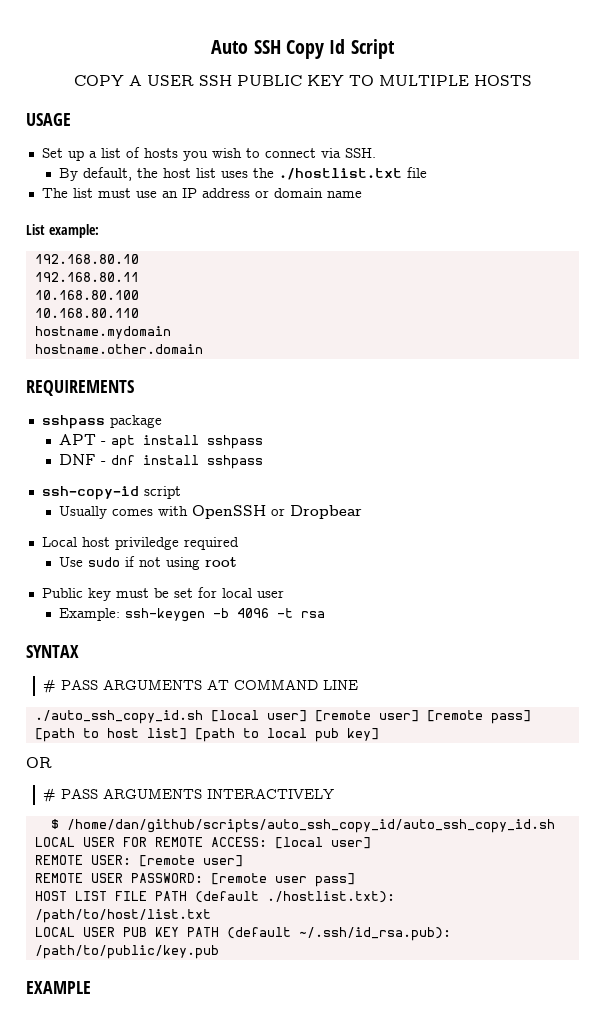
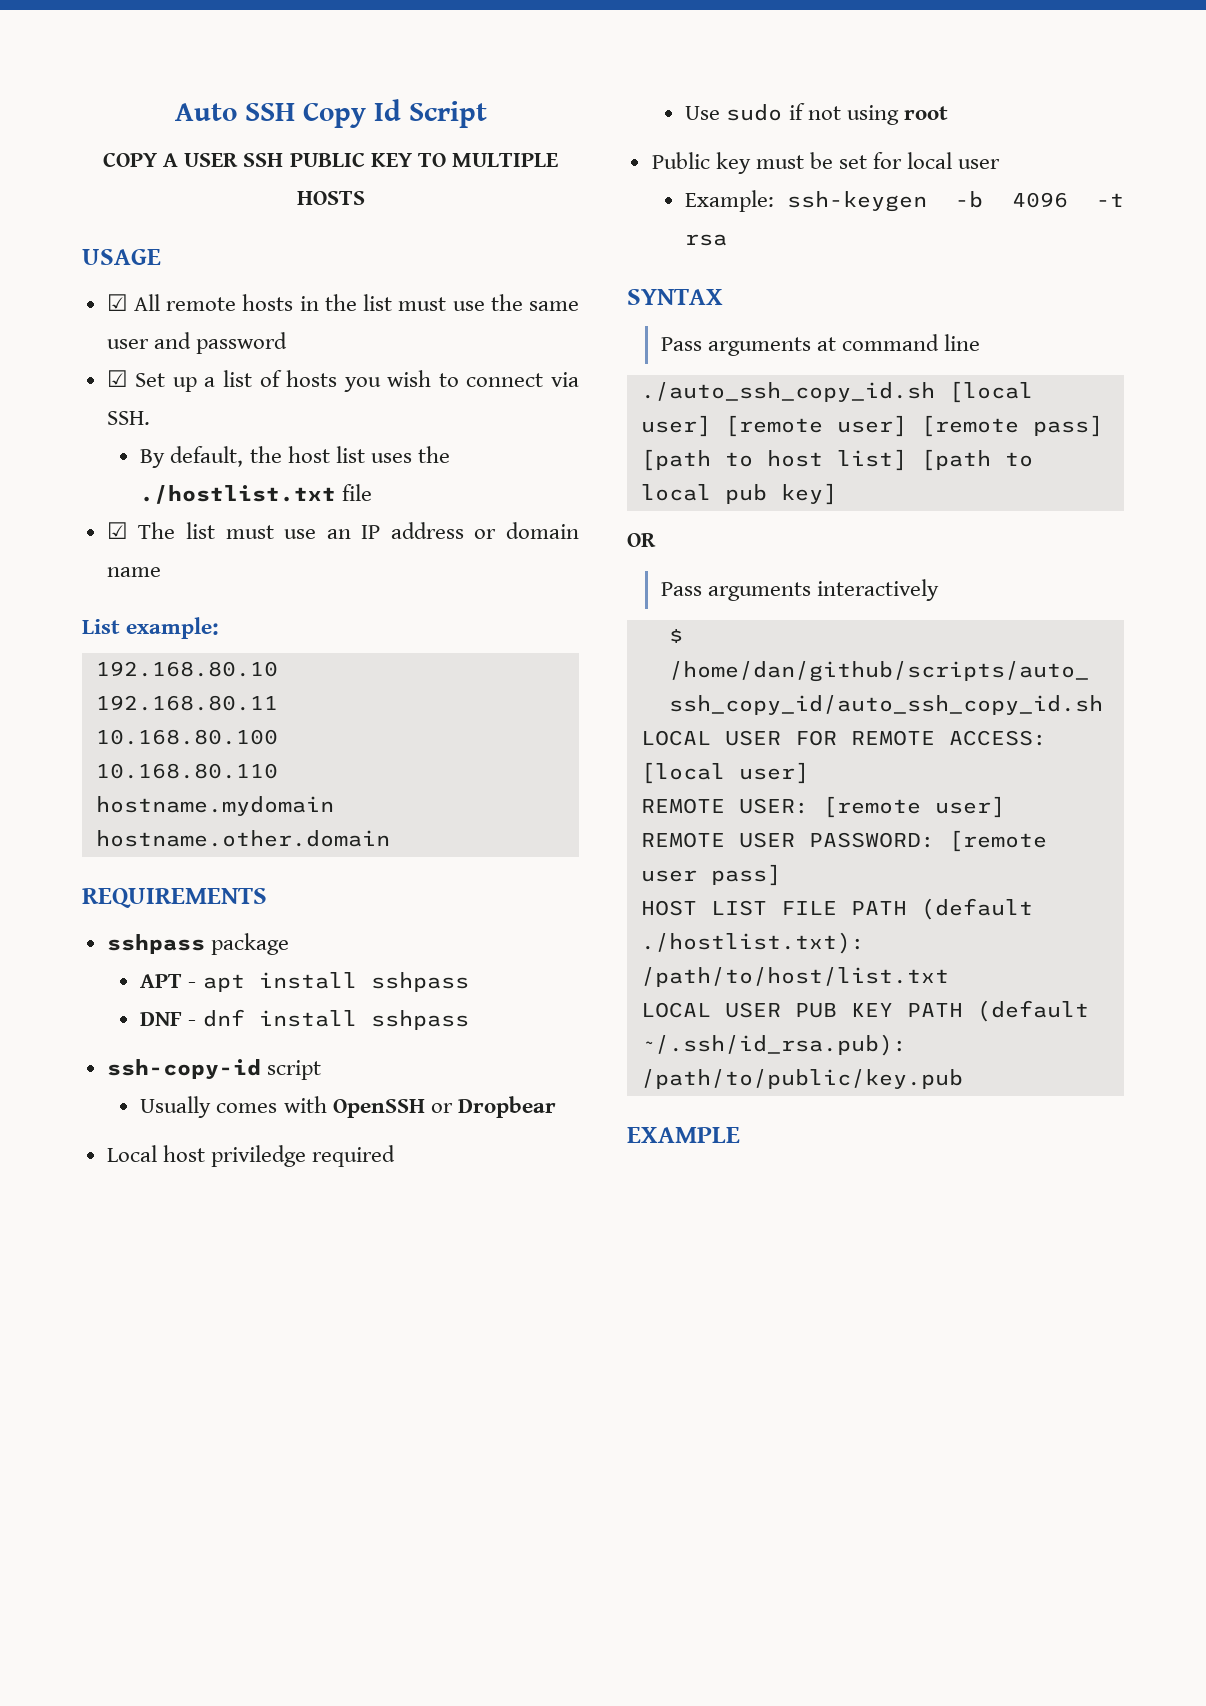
- Set up a list of hosts you wish to connect via SSH.
+ ☑ All remote hosts in the list must use the same user and password
+ ☑ Set up a list of hosts you wish to connect via SSH.
- The list must use an IP address or domain name
+ ☑ The list must use an IP address or domain name
- # PASS ARGUMENTS AT COMMAND LINE
+ Pass arguments at command line
- # PASS ARGUMENTS INTERACTIVELY
+ Pass arguments interactively

